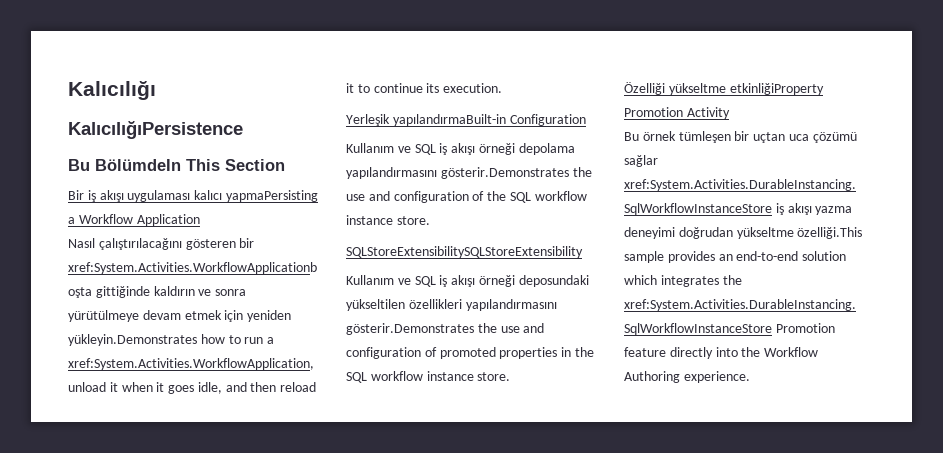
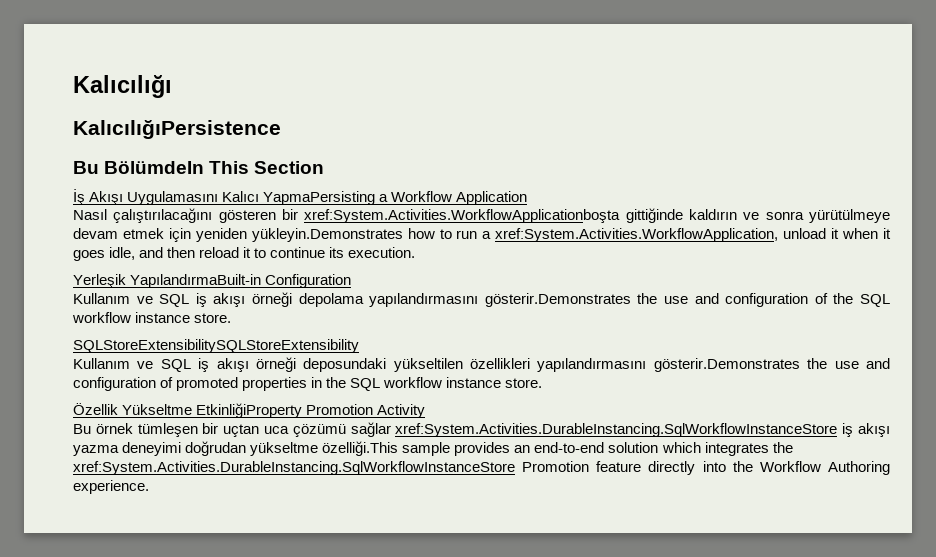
- Bir iş akışı uygulaması kalıcı yapmaPersisting a Workflow Application
+ İş Akışı Uygulamasını Kalıcı YapmaPersisting a Workflow Application
- Yerleşik yapılandırmaBuilt-in Configuration
+ Yerleşik YapılandırmaBuilt-in Configuration
- Özelliği yükseltme etkinliğiProperty Promotion Activity
+ Özellik Yükseltme EtkinliğiProperty Promotion Activity

